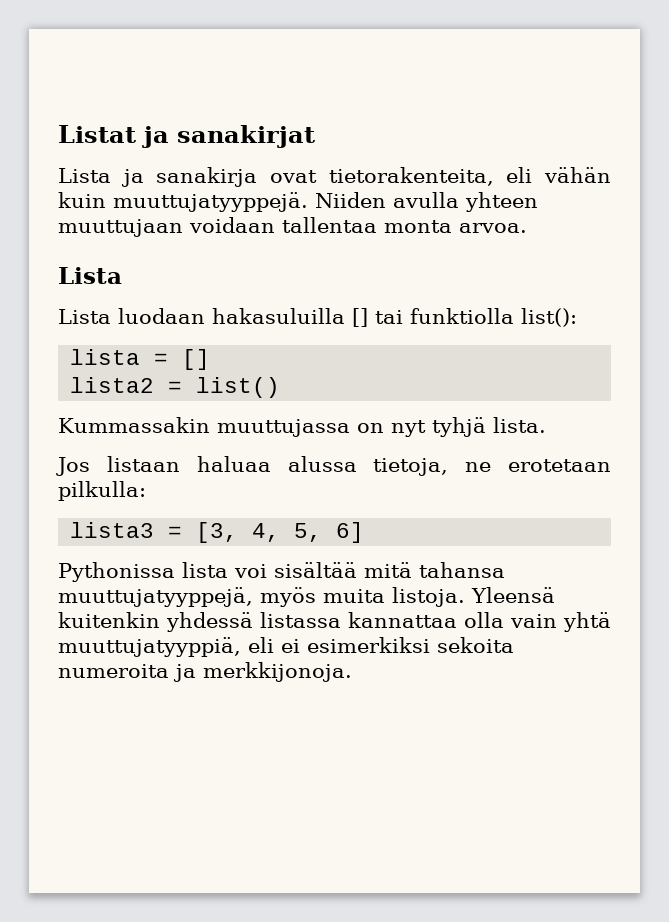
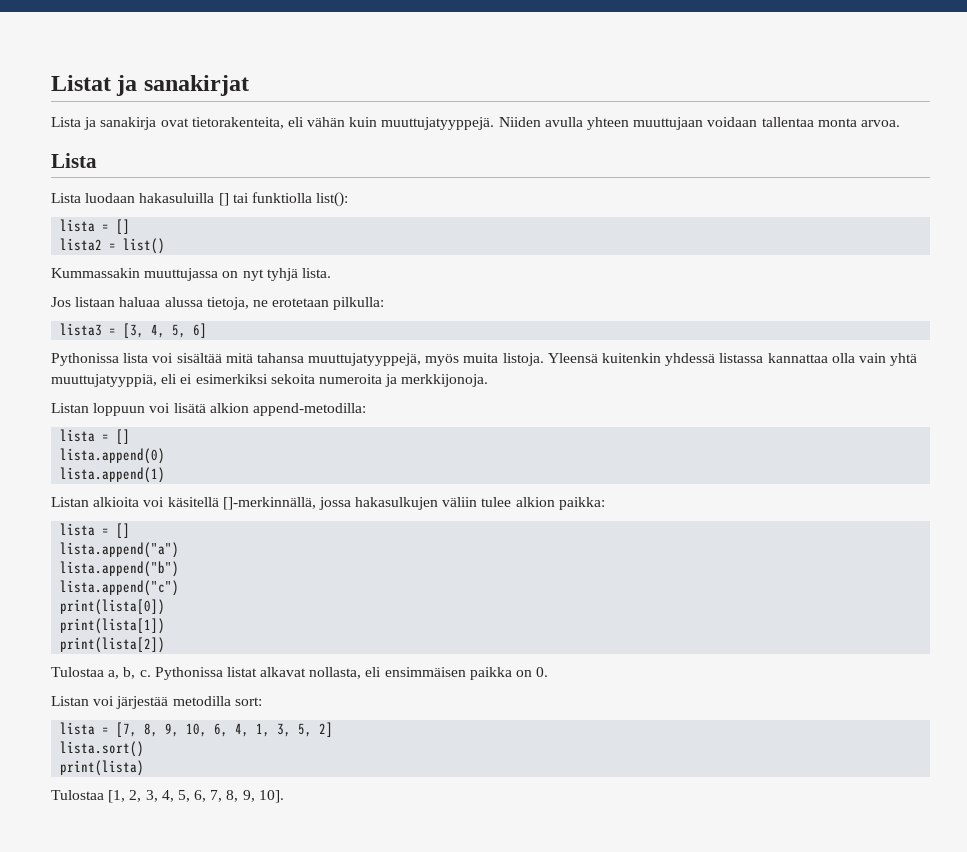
+ Listan loppuun voi lisätä alkion append-metodilla:
+ lista = []
+ lista.append(0)
+ lista.append(1)
+ Listan alkioita voi käsitellä []-merkinnällä, jossa hakasulkujen väliin tulee alkion paikka:
+ lista = []
+ lista.append("a")
+ lista.append("b")
+ lista.append("c")
+ print(lista[0])
+ print(lista[1])
+ print(lista[2])
+ Tulostaa a, b, c. Pythonissa listat alkavat nollasta, eli ensimmäisen paikka on 0.
+ Listan voi järjestää metodilla sort:
+ lista = [7, 8, 9, 10, 6, 4, 1, 3, 5, 2]
+ lista.sort()
+ print(lista)
+ Tulostaa [1, 2, 3, 4, 5, 6, 7, 8, 9, 10].

